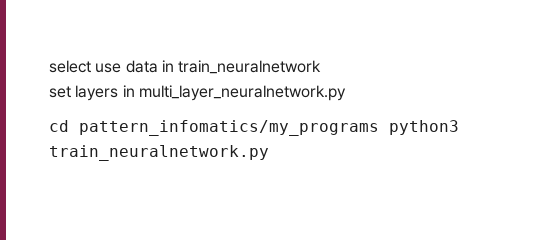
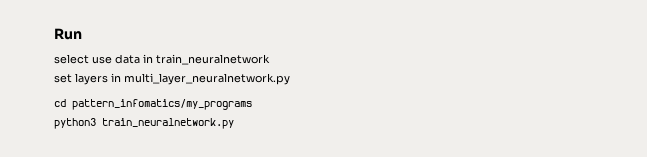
+ Run
- cd pattern_infomatics/my_programs python3 train_neuralnetwork.py
+ cd pattern_infomatics/my_programs
+ python3 train_neuralnetwork.py

